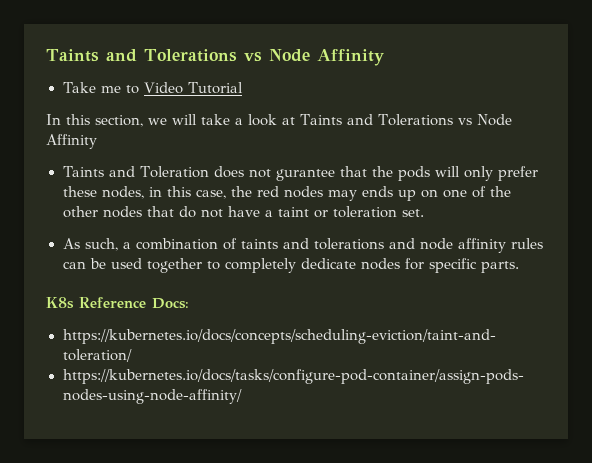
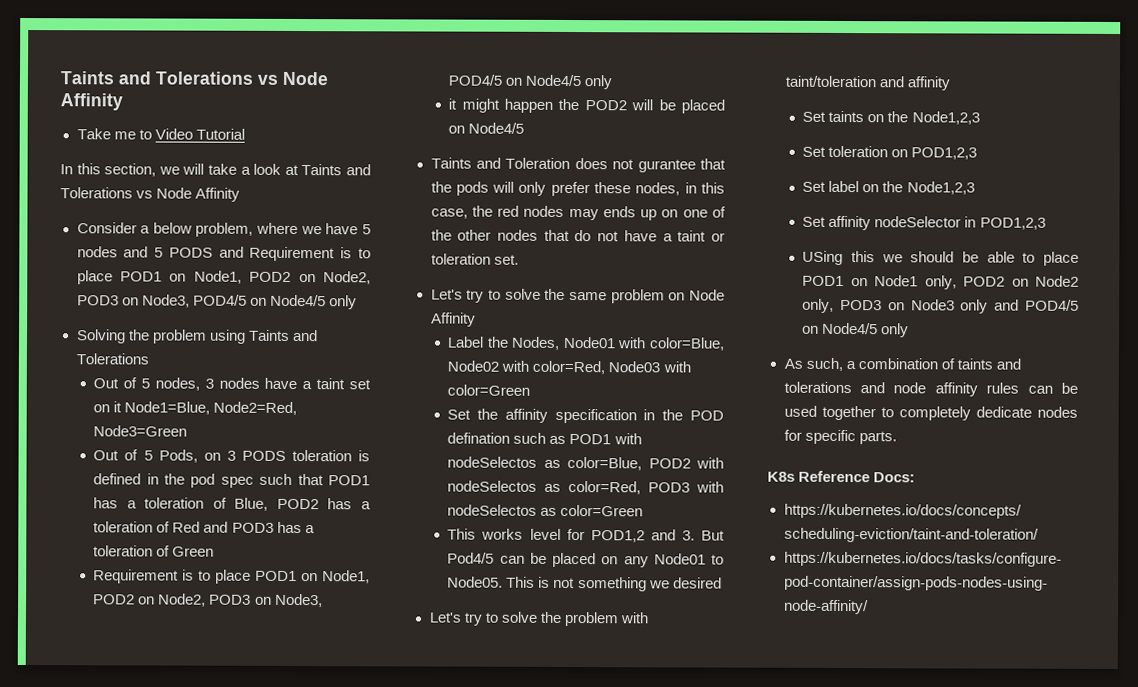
+ Consider a below problem, where we have 5 nodes and 5 PODS and Requirement is to place POD1 on Node1, POD2 on Node2, POD3 on Node3, POD4/5 on Node4/5 only
+ Solving the problem using Taints and Tolerations
+ Out of 5 nodes, 3 nodes have a taint set on it Node1=Blue, Node2=Red, Node3=Green
+ Out of 5 Pods, on 3 PODS toleration is defined in the pod spec such that POD1 has a toleration of Blue, POD2 has a toleration of Red and POD3 has a toleration of Green
+ Requirement is to place POD1 on Node1, POD2 on Node2, POD3 on Node3, POD4/5 on Node4/5 only
+ it might happen the POD2 will be placed on Node4/5
+ Let's try to solve the same problem on Node Affinity
+ Label the Nodes, Node01 with color=Blue, Node02 with color=Red, Node03 with color=Green
+ Set the affinity specification in the POD defination such as POD1 with nodeSelectos as color=Blue, POD2 with nodeSelectos as color=Red, POD3 with nodeSelectos as color=Green
+ This works level for POD1,2 and 3. But Pod4/5 can be placed on any Node01 to Node05. This is not something we desired
+ Let's try to solve the problem with taint/toleration and affinity
+ Set taints on the Node1,2,3
+ Set toleration on POD1,2,3
+ Set label on the Node1,2,3
+ Set affinity nodeSelector in POD1,2,3
+ USing this we should be able to place POD1 on Node1 only, POD2 on Node2 only, POD3 on Node3 only and POD4/5 on Node4/5 only

